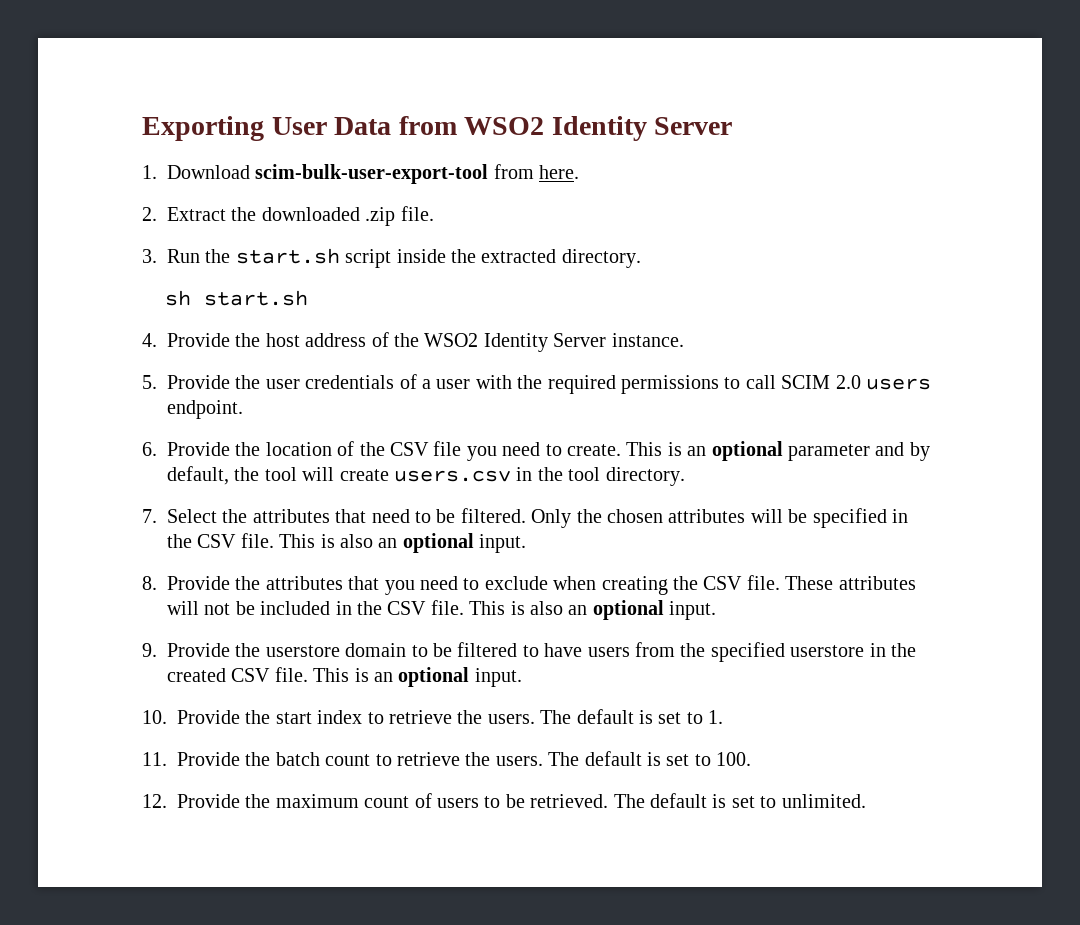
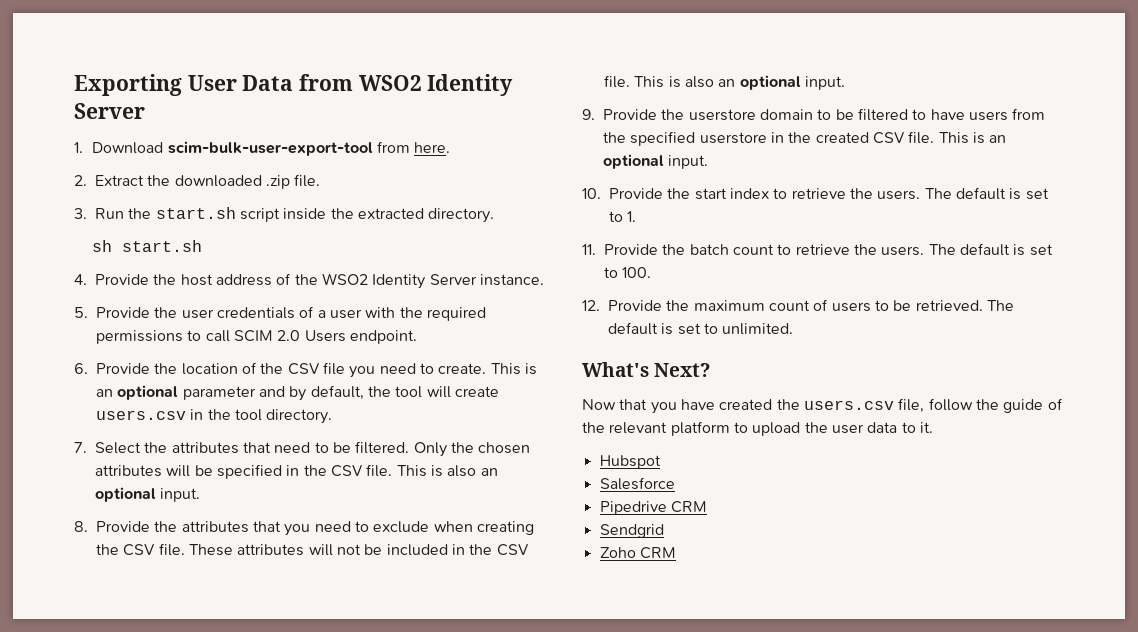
- 5. Provide the user credentials of a user with the required permissions to call SCIM 2.0 users endpoint.
+ 5. Provide the user credentials of a user with the required permissions to call SCIM 2.0 Users endpoint.
+ What's Next?
+ Now that you have created the users.csv file, follow the guide of the relevant platform to upload the user data to it.
+ Hubspot
+ Salesforce
+ Pipedrive CRM
+ Sendgrid
+ Zoho CRM

